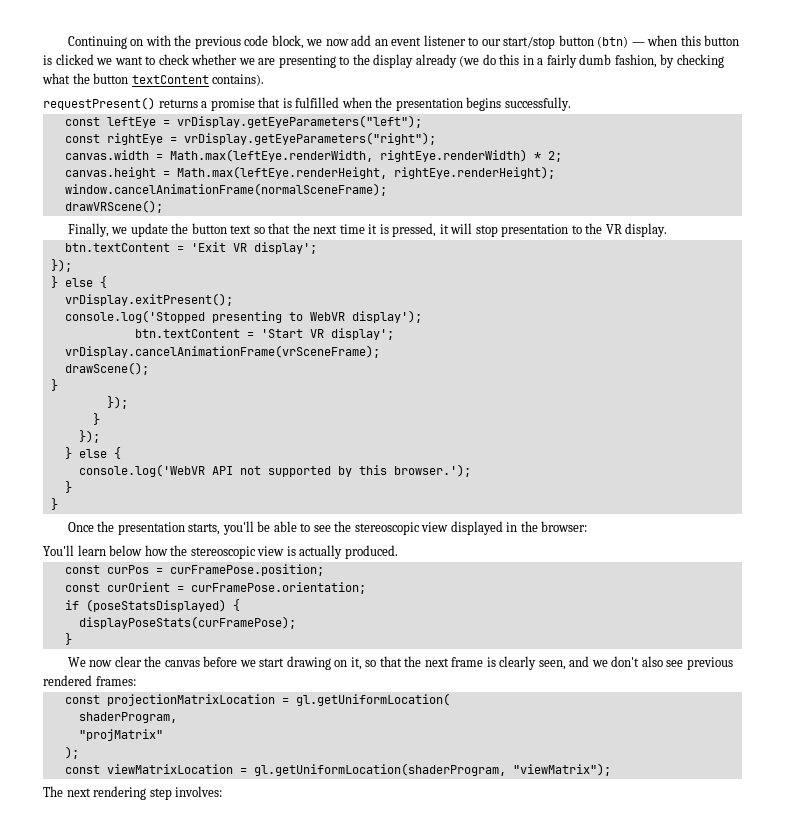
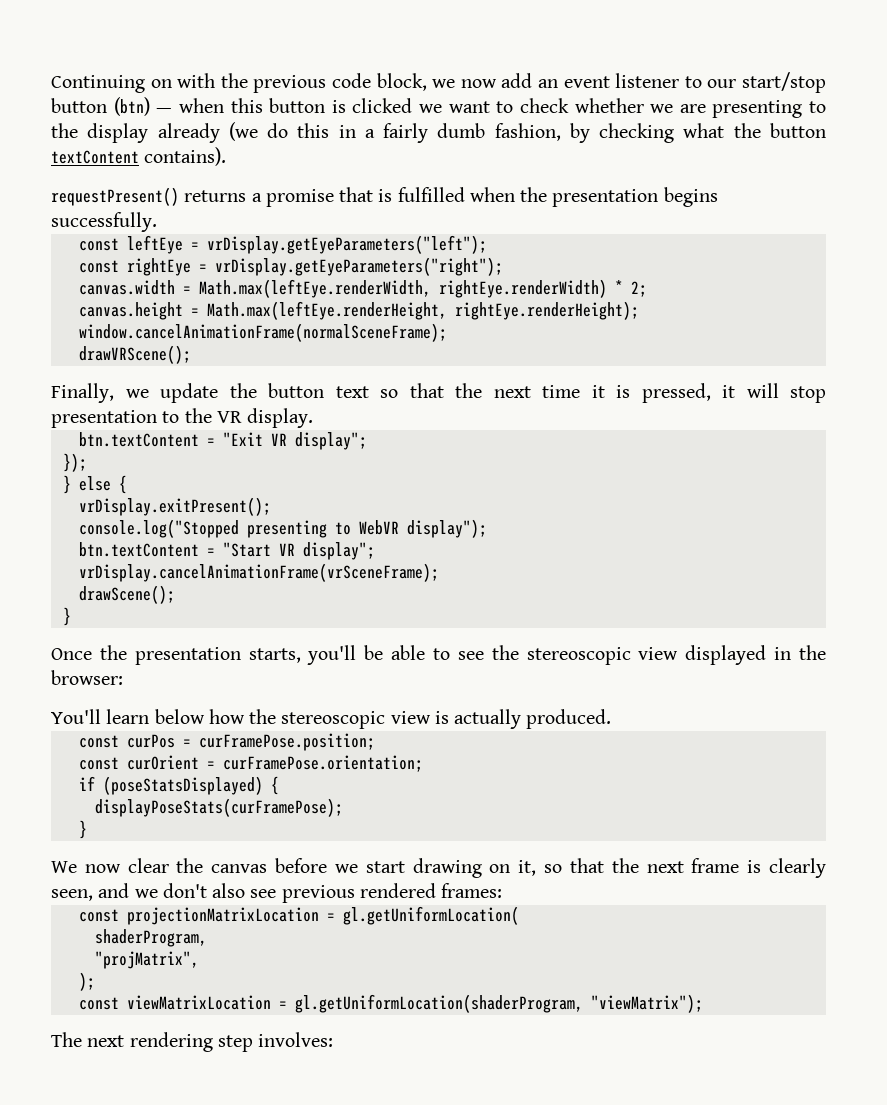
- btn.textContent = 'Exit VR display';
+ btn.textContent = "Exit VR display";
- console.log('Stopped presenting to WebVR display');
- btn.textContent = 'Start VR display';
+ console.log("Stopped presenting to WebVR display");
+ btn.textContent = "Start VR display";
  drawScene();
- }
- });
- }
- });
- } else {
- console.log('WebVR API not supported by this browser.');
- }
- "projMatrix"
+ "projMatrix",

